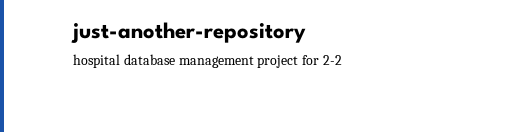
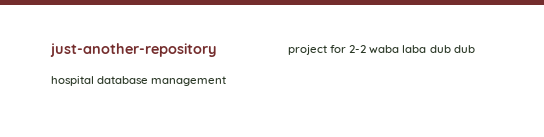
- hospital database management project for 2-2
+ hospital database management project for 2-2 waba laba dub dub

